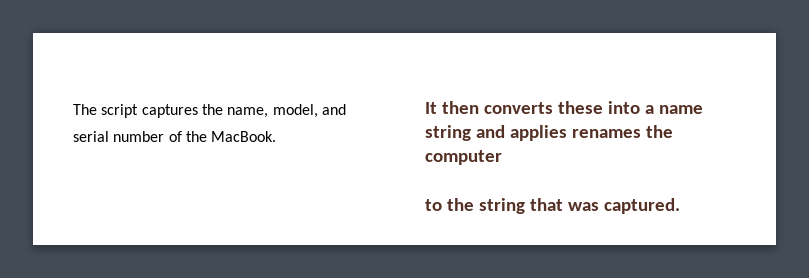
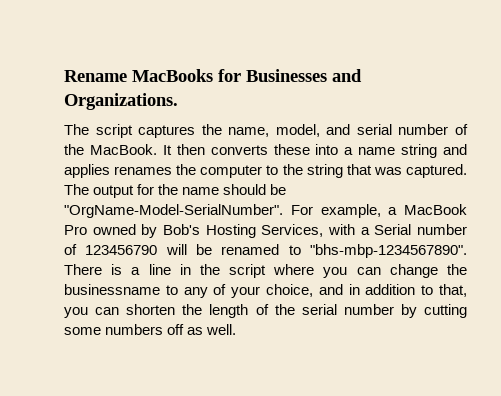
+ Rename MacBooks for Businesses and Organizations.
- The script captures the name, model, and serial number of the MacBook.
- It then converts these into a name string and applies renames the computer
- to the string that was captured.
+ The script captures the name, model, and serial number of the MacBook. It then converts these into a name string and applies renames the computer to the string that was captured.
+ The output for the name should be "OrgName-Model-SerialNumber". For example, a MacBook Pro owned by Bob's Hosting Services, with a Serial number of 123456790 will be renamed to "bhs-mbp-1234567890". There is a line in the script where you can change the businessname to any of your choice, and in addition to that, you can shorten the length of the serial number by cutting some numbers off as well.

